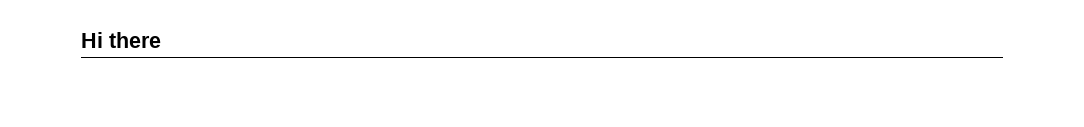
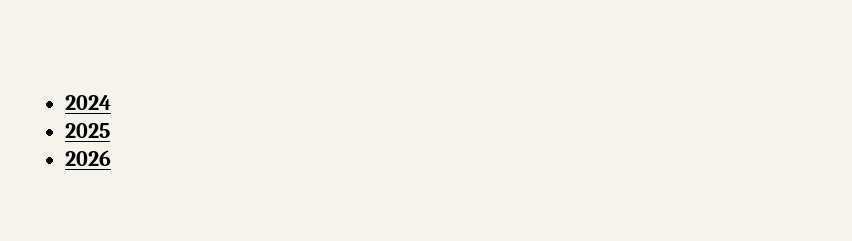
- Hi there
+ 2024
+ 2025
+ 2026

